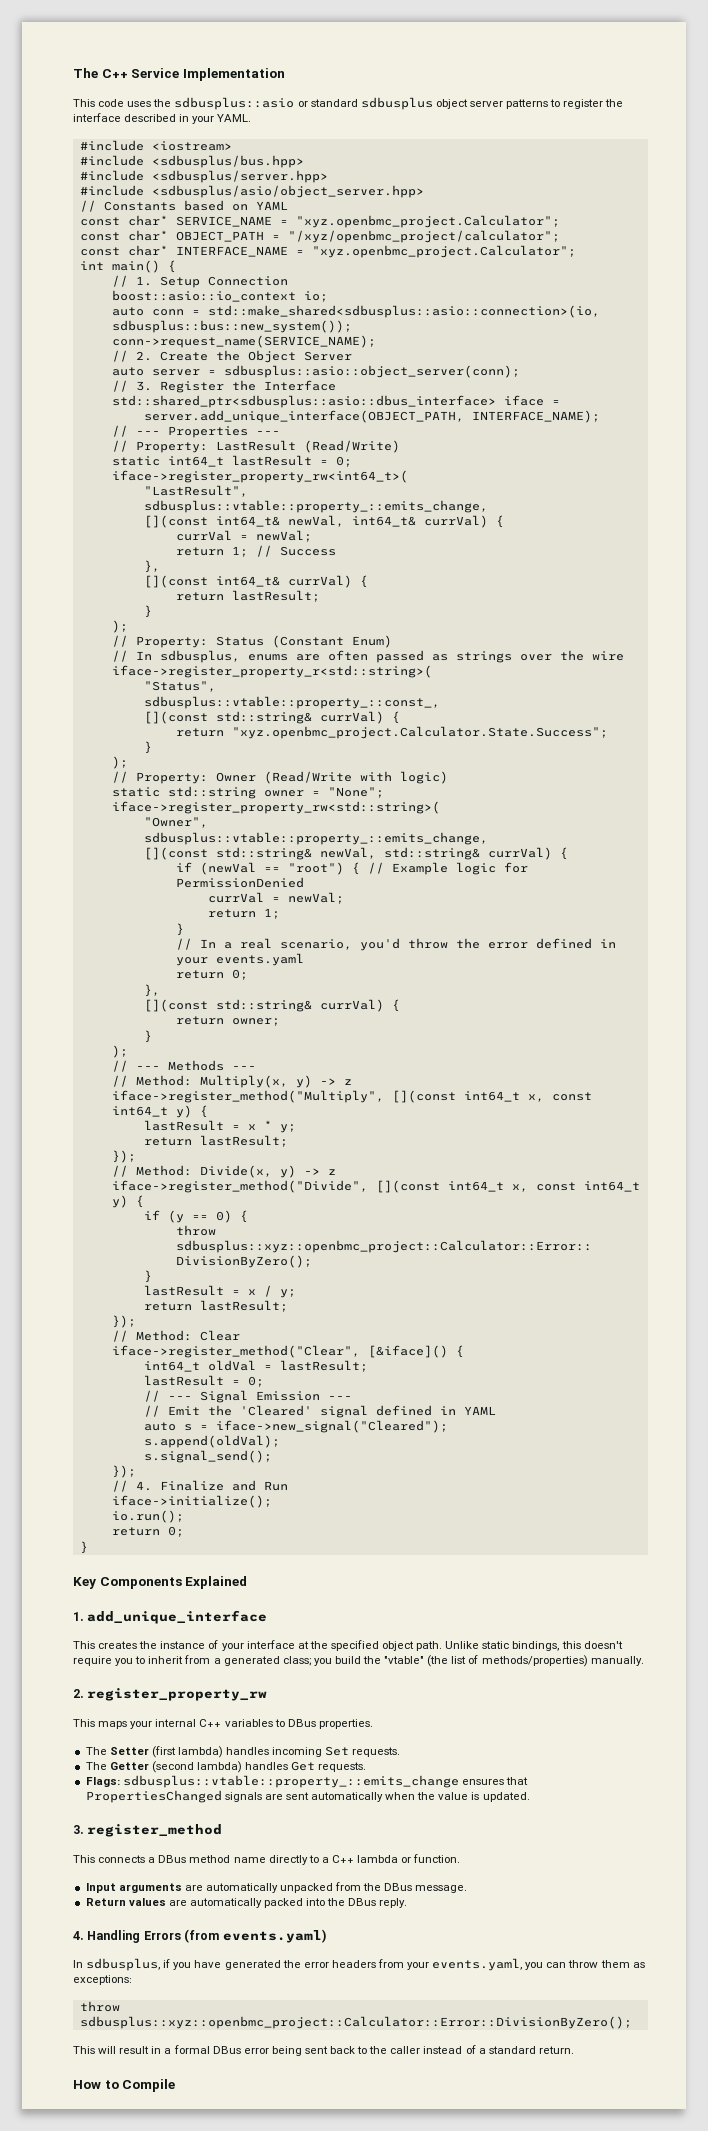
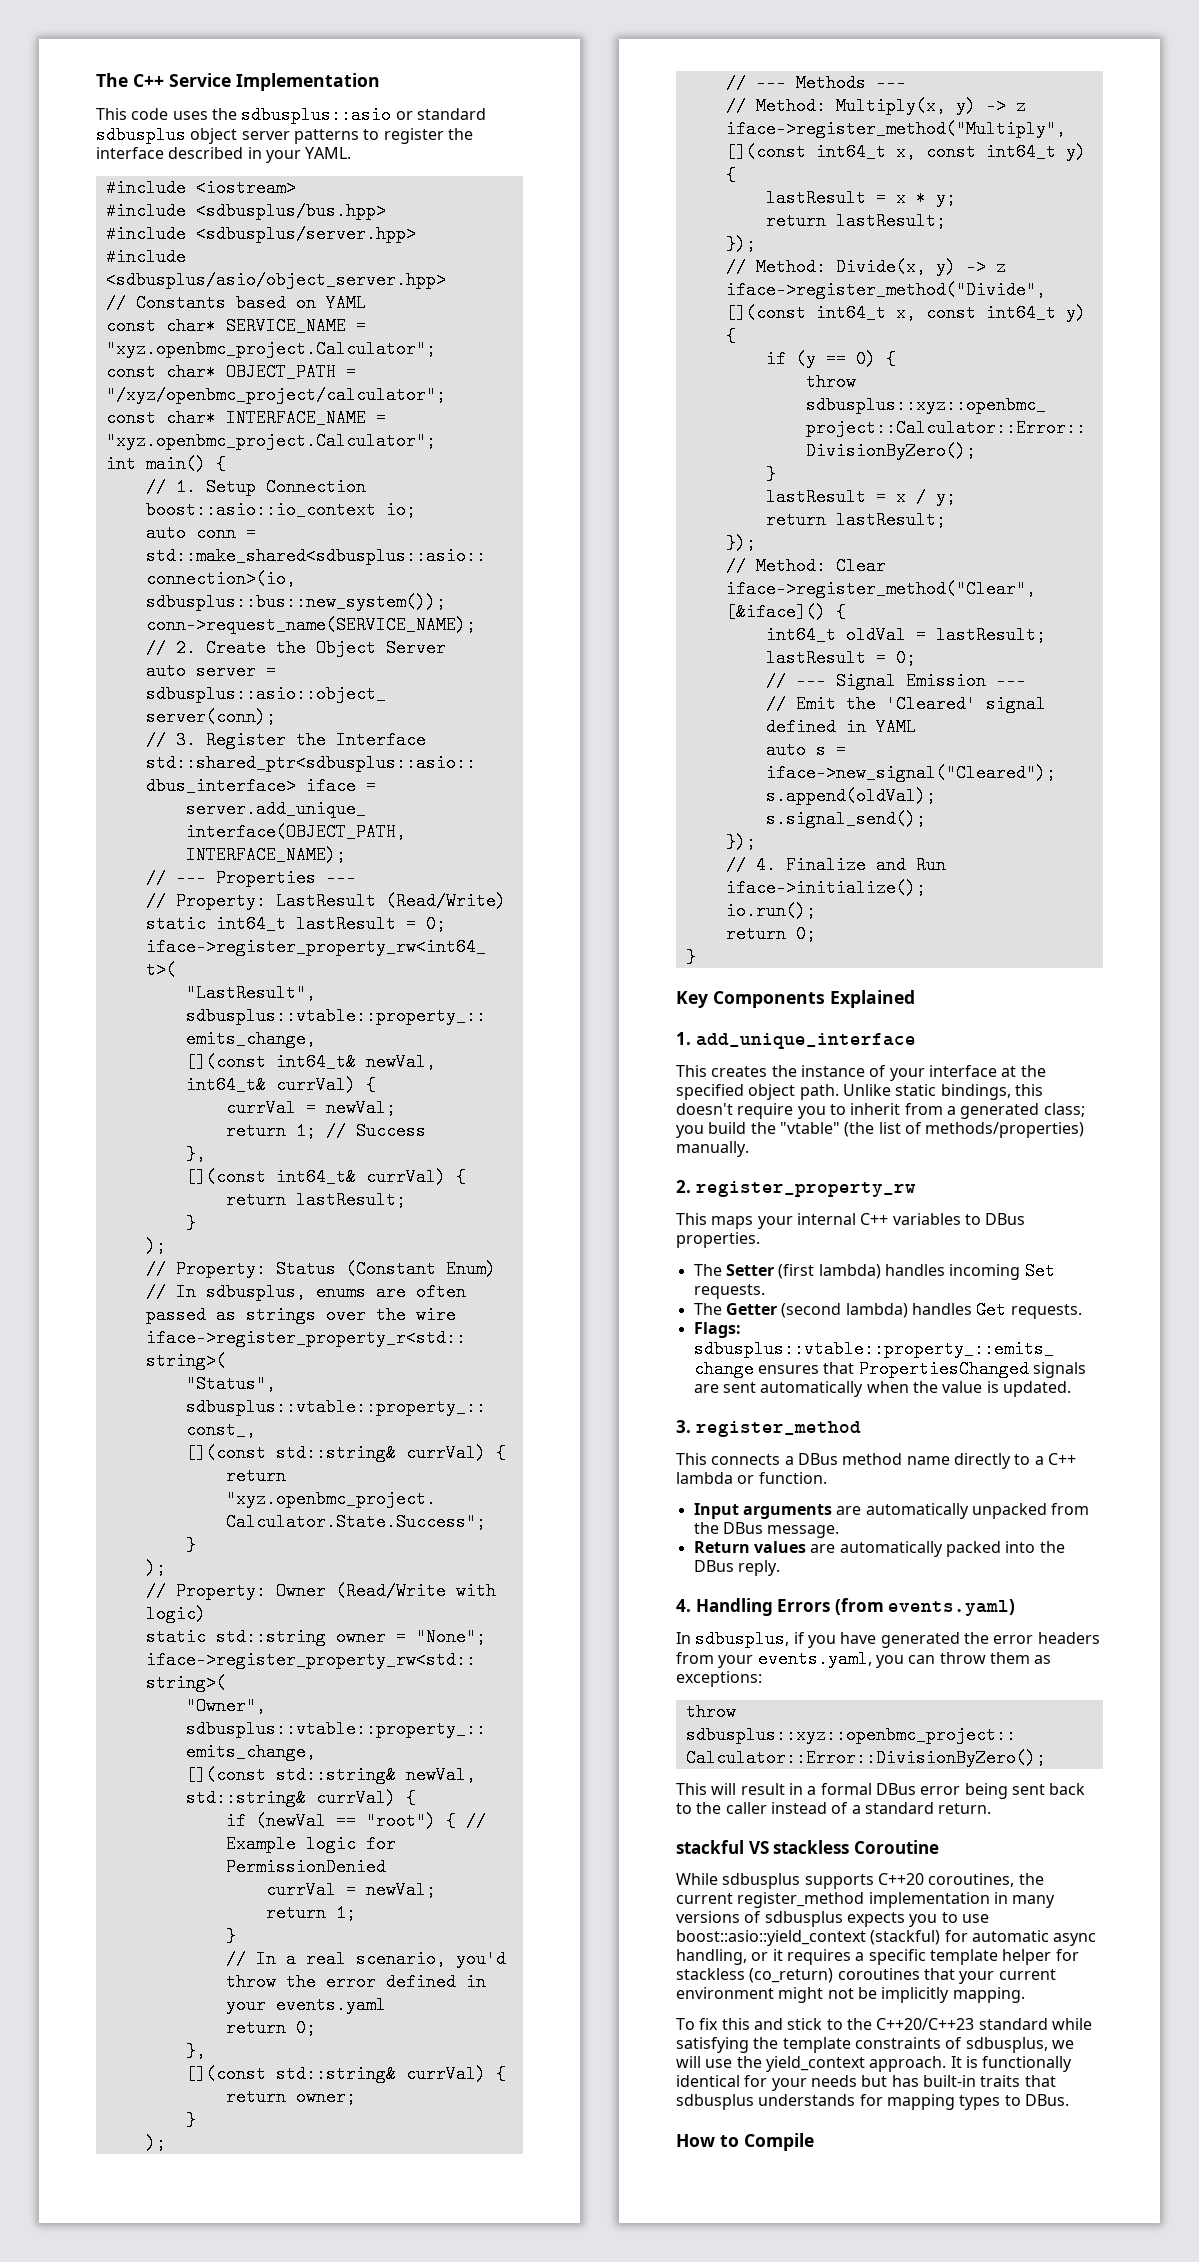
+ stackful VS stackless Coroutine
+ While sdbusplus supports C++20 coroutines, the current register_method implementation in many versions of sdbusplus expects you to use boost::asio::yield_context (stackful) for automatic async handling, or it requires a specific template helper for stackless (co_return) coroutines that your current environment might not be implicitly mapping.
+ To fix this and stick to the C++20/C++23 standard while satisfying the template constraints of sdbusplus, we will use the yield_context approach. It is functionally identical for your needs but has built-in traits that sdbusplus understands for mapping types to DBus.

